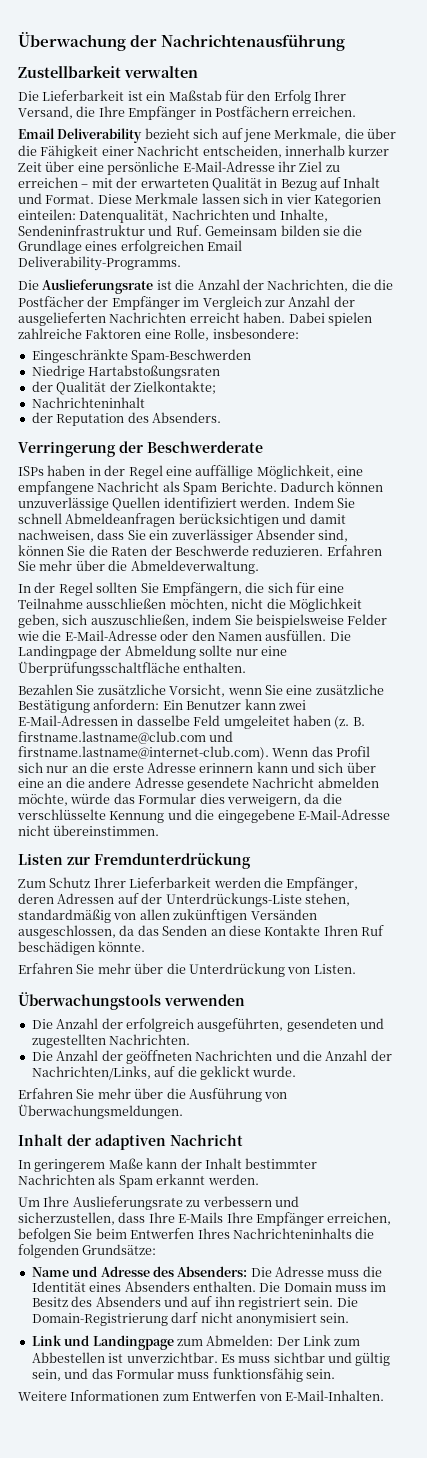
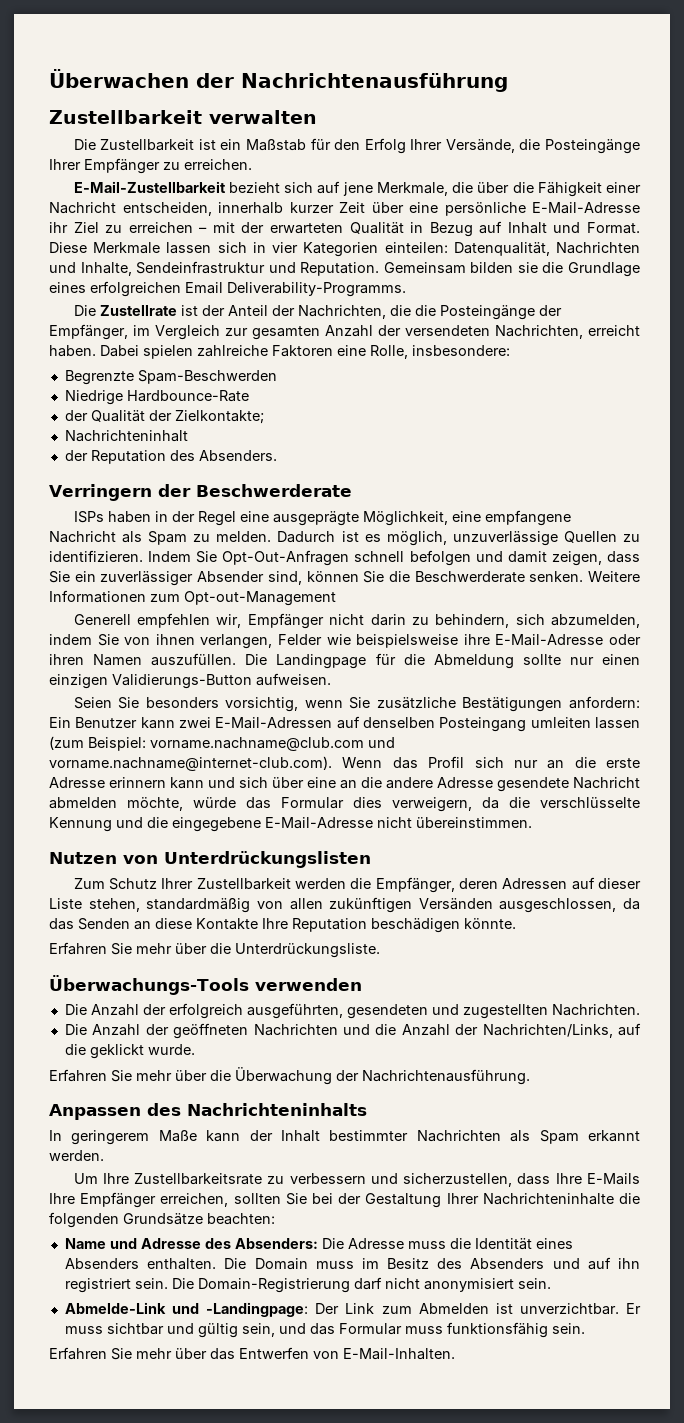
- Überwachung der Nachrichtenausführung
+ Überwachen der Nachrichtenausführung
- Die Lieferbarkeit ist ein Maßstab für den Erfolg Ihrer Versand, die Ihre Empfänger in Postfächern erreichen.
+ Die Zustellbarkeit ist ein Maßstab für den Erfolg Ihrer Versände, die Posteingänge Ihrer Empfänger zu erreichen.
- Email Deliverability bezieht sich auf jene Merkmale, die über die Fähigkeit einer Nachricht entscheiden, innerhalb kurzer Zeit über eine persönliche E-Mail-Adresse ihr Ziel zu erreichen – mit der erwarteten Qualität in Bezug auf Inhalt und Format.
+ E-Mail-Zustellbarkeit bezieht sich auf jene Merkmale, die über die Fähigkeit einer Nachricht entscheiden, innerhalb kurzer Zeit über eine persönliche E-Mail-Adresse ihr Ziel zu erreichen – mit der erwarteten Qualität in Bezug auf Inhalt und Format.
- Diese Merkmale lassen sich in vier Kategorien einteilen: Datenqualität, Nachrichten und Inhalte, Sendeninfrastruktur und Ruf. Gemeinsam bilden sie die Grundlage eines erfolgreichen Email Deliverability-Programms.
+ Diese Merkmale lassen sich in vier Kategorien einteilen: Datenqualität, Nachrichten und Inhalte, Sendeinfrastruktur und Reputation. Gemeinsam bilden sie die Grundlage eines erfolgreichen Email Deliverability-Programms.
- Die Auslieferungsrate ist die Anzahl der Nachrichten, die die Postfächer der Empfänger im Vergleich zur Anzahl der ausgelieferten Nachrichten erreicht haben.
+ Die Zustellrate ist der Anteil der Nachrichten, die die Posteingänge der Empfänger, im Vergleich zur gesamten Anzahl der versendeten Nachrichten, erreicht haben.
- Eingeschränkte Spam-Beschwerden
+ Begrenzte Spam-Beschwerden
- Niedrige Hartabstoßungsraten
+ Niedrige Hardbounce-Rate
- Verringerung der Beschwerderate
+ Verringern der Beschwerderate
- ISPs haben in der Regel eine auffällige Möglichkeit, eine empfangene Nachricht als Spam Berichte. Dadurch können unzuverlässige Quellen identifiziert werden. Indem Sie schnell Abmeldeanfragen berücksichtigen und damit nachweisen, dass Sie ein zuverlässiger Absender sind, können Sie die Raten der Beschwerde reduzieren. Erfahren Sie mehr über die Abmeldeverwaltung.
- In der Regel sollten Sie Empfängern, die sich für eine Teilnahme ausschließen möchten, nicht die Möglichkeit geben, sich auszuschließen, indem Sie beispielsweise Felder wie die E-Mail-Adresse oder den Namen ausfüllen. Die Landingpage der Abmeldung sollte nur eine Überprüfungsschaltfläche enthalten.
- Bezahlen Sie zusätzliche Vorsicht, wenn Sie eine zusätzliche Bestätigung anfordern:
+ ISPs haben in der Regel eine ausgeprägte Möglichkeit, eine empfangene Nachricht als Spam zu melden. Dadurch ist es möglich, unzuverlässige Quellen zu identifizieren. Indem Sie Opt-Out-Anfragen schnell befolgen und damit zeigen, dass Sie ein zuverlässiger Absender sind, können Sie die Beschwerderate senken. Weitere Informationen zum Opt-out-Management
+ Generell empfehlen wir, Empfänger nicht darin zu behindern, sich abzumelden, indem Sie von ihnen verlangen, Felder wie beispielsweise ihre E-Mail-Adresse oder ihren Namen auszufüllen. Die Landingpage für die Abmeldung sollte nur einen einzigen Validierungs-Button aufweisen.
+ Seien Sie besonders vorsichtig, wenn Sie zusätzliche Bestätigungen anfordern:
- Ein Benutzer kann zwei E-Mail-Adressen in dasselbe Feld umgeleitet haben (z. B. firstname.lastname@club.com und firstname.lastname@internet-club.com). Wenn das Profil sich nur an die erste Adresse erinnern kann und sich über eine an die andere Adresse gesendete Nachricht abmelden möchte, würde das Formular dies verweigern, da die verschlüsselte Kennung und die eingegebene E-Mail-Adresse nicht übereinstimmen.
+ Ein Benutzer kann zwei E-Mail-Adressen auf denselben Posteingang umleiten lassen (zum Beispiel: vorname.nachname@club.com und vorname.nachname@internet-club.com). Wenn das Profil sich nur an die erste Adresse erinnern kann und sich über eine an die andere Adresse gesendete Nachricht abmelden möchte, würde das Formular dies verweigern, da die verschlüsselte Kennung und die eingegebene E-Mail-Adresse nicht übereinstimmen.
- Listen zur Fremdunterdrückung
+ Nutzen von Unterdrückungslisten
- Zum Schutz Ihrer Lieferbarkeit werden die Empfänger, deren Adressen auf der Unterdrückungs-Liste stehen, standardmäßig von allen zukünftigen Versänden ausgeschlossen, da das Senden an diese Kontakte Ihren Ruf beschädigen könnte.
+ Zum Schutz Ihrer Zustellbarkeit werden die Empfänger, deren Adressen auf dieser Liste stehen, standardmäßig von allen zukünftigen Versänden ausgeschlossen, da das Senden an diese Kontakte Ihre Reputation beschädigen könnte.
- Erfahren Sie mehr über die Unterdrückung von Listen.
- Überwachungstools verwenden
+ Erfahren Sie mehr über die Unterdrückungsliste.
+ Überwachungs-Tools verwenden
- Erfahren Sie mehr über die Ausführung von Überwachungsmeldungen.
- Inhalt der adaptiven Nachricht
+ Erfahren Sie mehr über die Überwachung der Nachrichtenausführung.
+ Anpassen des Nachrichteninhalts
- Um Ihre Auslieferungsrate zu verbessern und sicherzustellen, dass Ihre E-Mails Ihre Empfänger erreichen, befolgen Sie beim Entwerfen Ihres Nachrichteninhalts die folgenden Grundsätze:
+ Um Ihre Zustellbarkeitsrate zu verbessern und sicherzustellen, dass Ihre E-Mails Ihre Empfänger erreichen, sollten Sie bei der Gestaltung Ihrer Nachrichteninhalte die folgenden Grundsätze beachten:
- Link und Landingpage zum Abmelden: Der Link zum Abbestellen ist unverzichtbar.
+ Abmelde-Link und -Landingpage: Der Link zum Abmelden ist unverzichtbar.
- Es muss sichtbar und gültig sein, und das Formular muss funktionsfähig sein.
+ Er muss sichtbar und gültig sein, und das Formular muss funktionsfähig sein.
- Weitere Informationen zum Entwerfen von E-Mail-Inhalten.
+ Erfahren Sie mehr über das Entwerfen von E-Mail-Inhalten.

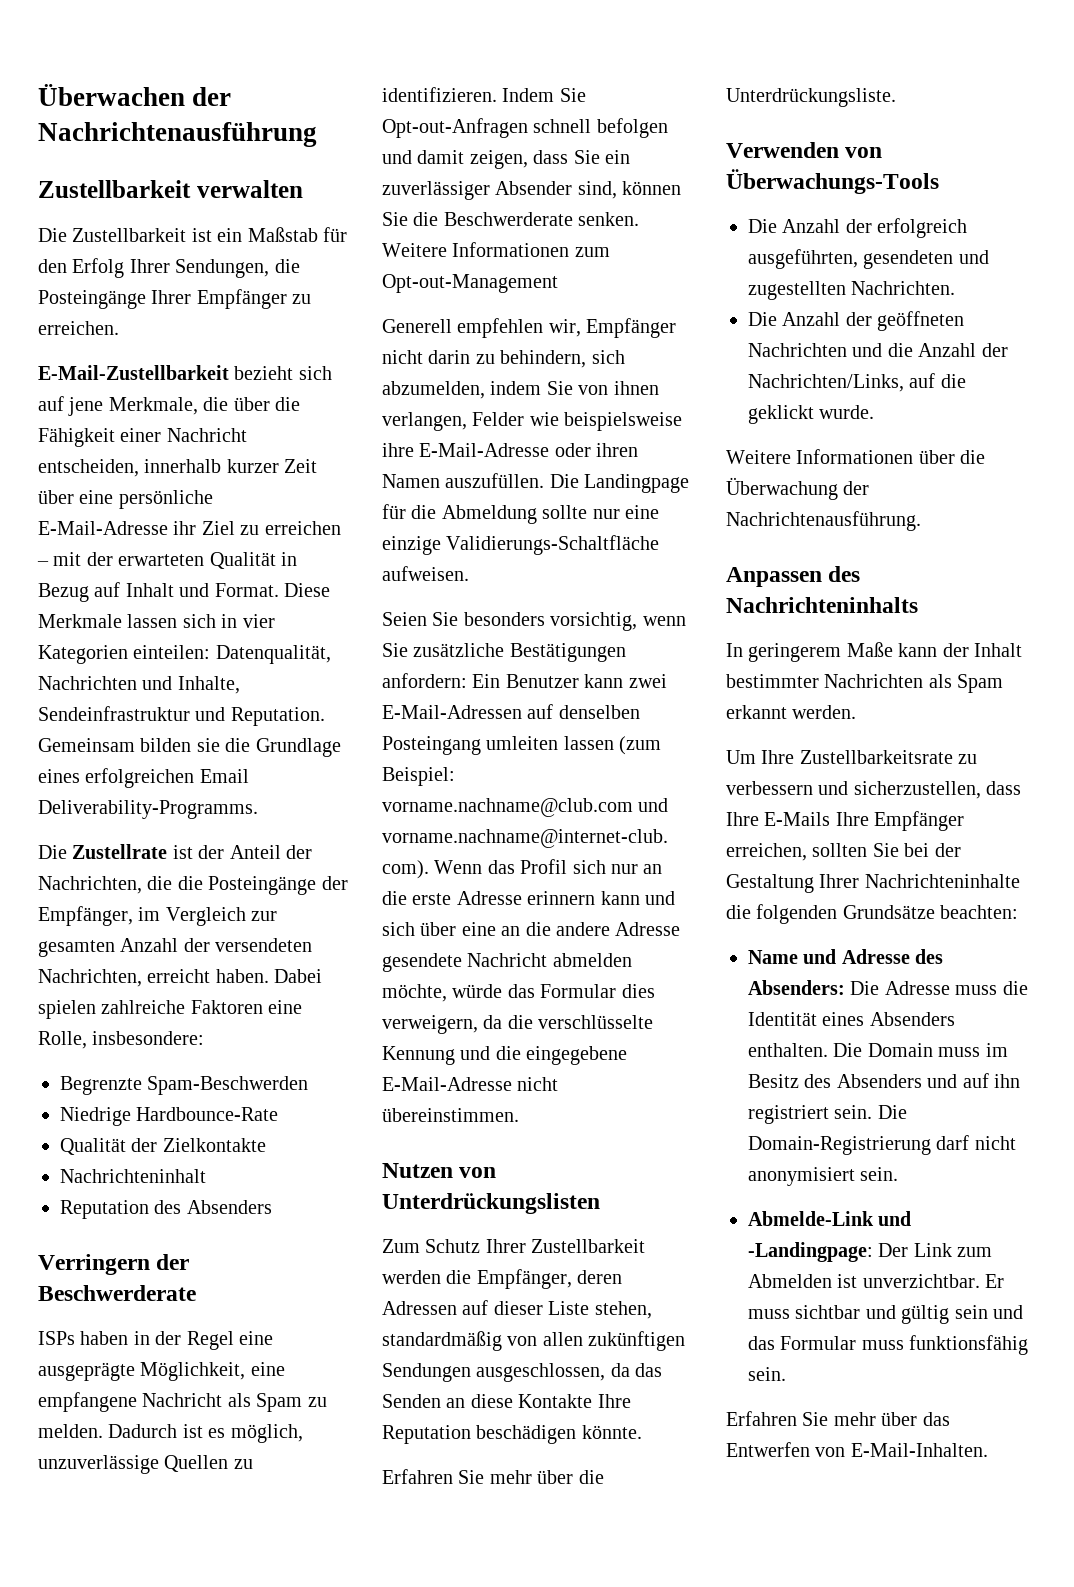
- Die Zustellbarkeit ist ein Maßstab für den Erfolg Ihrer Versände, die Posteingänge Ihrer Empfänger zu erreichen.
+ Die Zustellbarkeit ist ein Maßstab für den Erfolg Ihrer Sendungen, die Posteingänge Ihrer Empfänger zu erreichen.
- der Qualität der Zielkontakte;
+ Qualität der Zielkontakte
- der Reputation des Absenders.
+ Reputation des Absenders
- Indem Sie Opt-Out-Anfragen schnell befolgen und damit zeigen, dass Sie ein zuverlässiger Absender sind, können Sie die Beschwerderate senken.
+ Indem Sie Opt-out-Anfragen schnell befolgen und damit zeigen, dass Sie ein zuverlässiger Absender sind, können Sie die Beschwerderate senken.
- Die Landingpage für die Abmeldung sollte nur einen einzigen Validierungs-Button aufweisen.
+ Die Landingpage für die Abmeldung sollte nur eine einzige Validierungs-Schaltfläche aufweisen.
- Zum Schutz Ihrer Zustellbarkeit werden die Empfänger, deren Adressen auf dieser Liste stehen, standardmäßig von allen zukünftigen Versänden ausgeschlossen, da das Senden an diese Kontakte Ihre Reputation beschädigen könnte.
+ Zum Schutz Ihrer Zustellbarkeit werden die Empfänger, deren Adressen auf dieser Liste stehen, standardmäßig von allen zukünftigen Sendungen ausgeschlossen, da das Senden an diese Kontakte Ihre Reputation beschädigen könnte.
- Überwachungs-Tools verwenden
+ Verwenden von Überwachungs-Tools
- Erfahren Sie mehr über die Überwachung der Nachrichtenausführung.
+ Weitere Informationen über die Überwachung der Nachrichtenausführung.
- Er muss sichtbar und gültig sein, und das Formular muss funktionsfähig sein.
+ Er muss sichtbar und gültig sein und das Formular muss funktionsfähig sein.

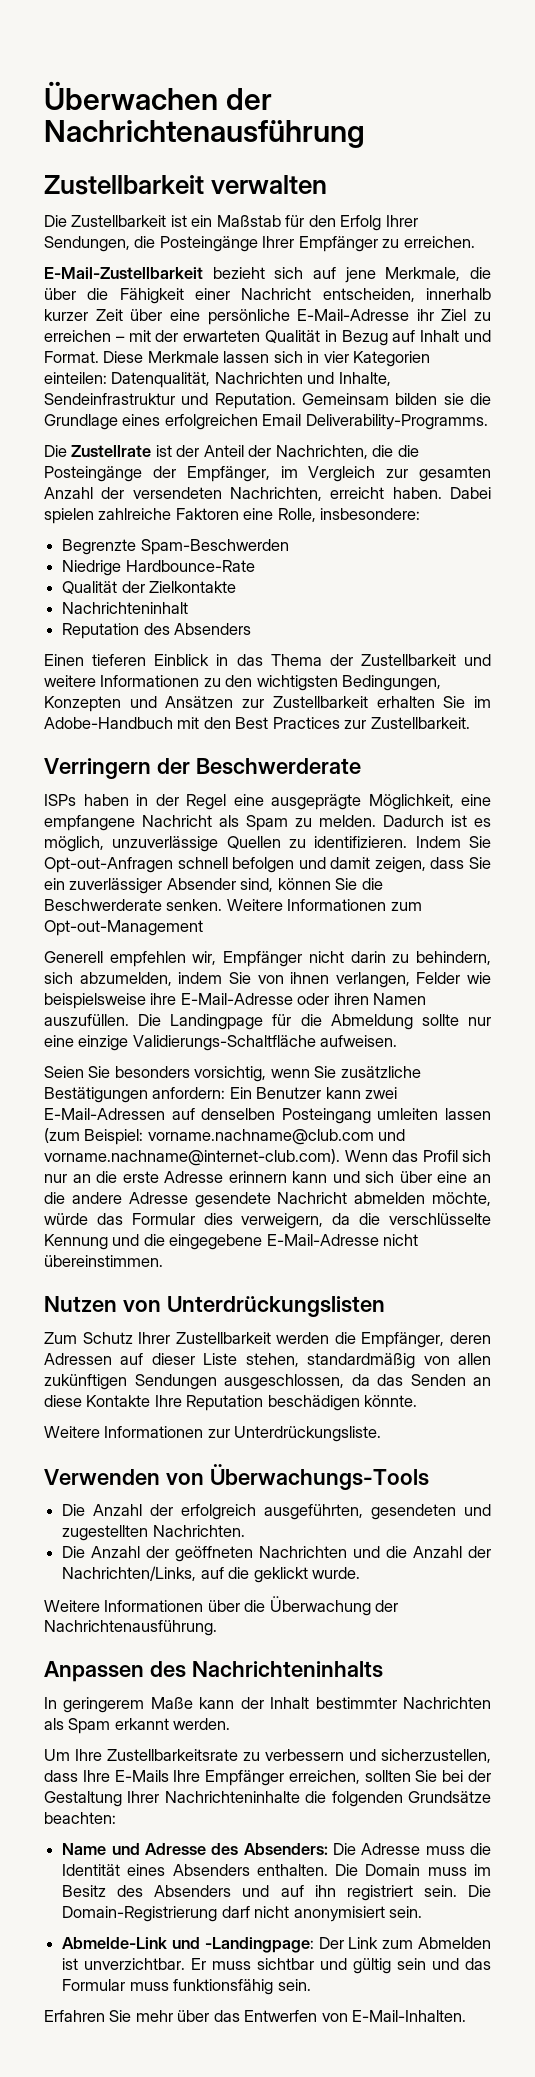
+ Einen tieferen Einblick in das Thema der Zustellbarkeit und weitere Informationen zu den wichtigsten Bedingungen, Konzepten und Ansätzen zur Zustellbarkeit erhalten Sie im Adobe-Handbuch mit den Best Practices zur Zustellbarkeit.
- Erfahren Sie mehr über die Unterdrückungsliste.
+ Weitere Informationen zur Unterdrückungsliste.

